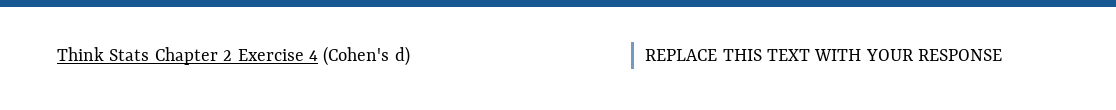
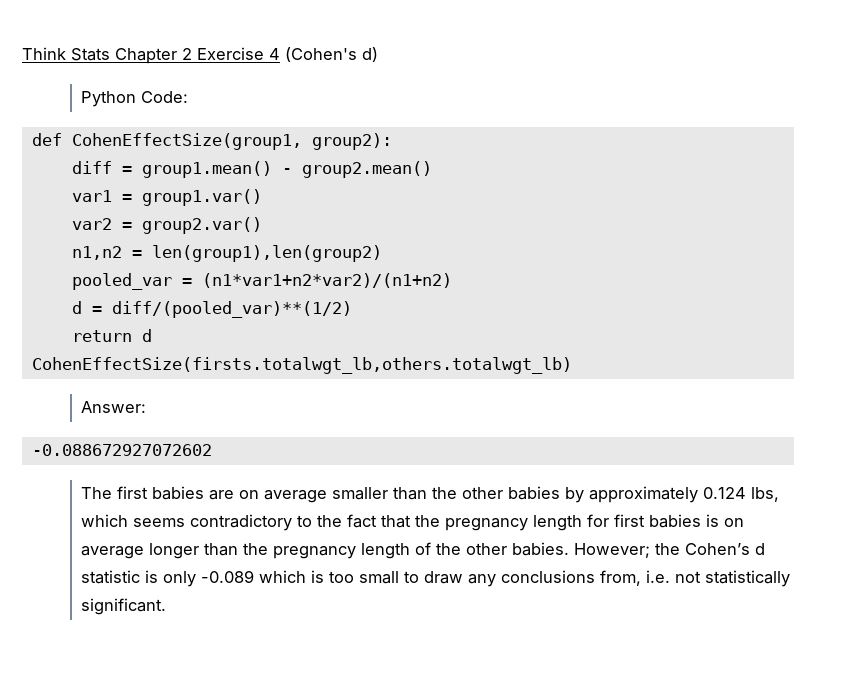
- REPLACE THIS TEXT WITH YOUR RESPONSE
+ Python Code:
+ def CohenEffectSize(group1, group2):
+ diff = group1.mean() - group2.mean()
+ var1 = group1.var()
+ var2 = group2.var()
+ n1,n2 = len(group1),len(group2)
+ pooled_var = (n1*var1+n2*var2)/(n1+n2)
+ d = diff/(pooled_var)**(1/2)
+ return d
+ CohenEffectSize(firsts.totalwgt_lb,others.totalwgt_lb)
+ Answer:
+ -0.088672927072602
+ The first babies are on average smaller than the other babies by approximately 0.124 lbs, which seems contradictory to the fact that the pregnancy length for first babies is on average longer than the pregnancy length of the other babies. However; the Cohen’s d statistic is only -0.089 which is too small to draw any conclusions from, i.e. not statistically significant.

